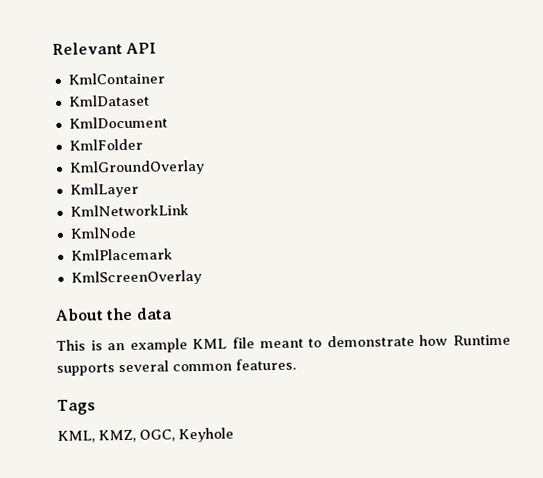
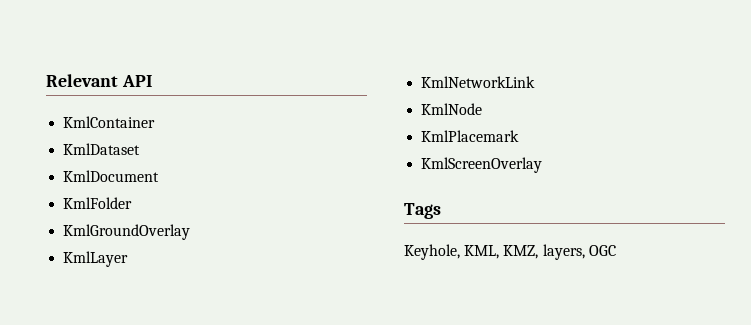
- About the data
- This is an example KML file meant to demonstrate how Runtime supports several common features.
- KML, KMZ, OGC, Keyhole
+ Keyhole, KML, KMZ, layers, OGC

